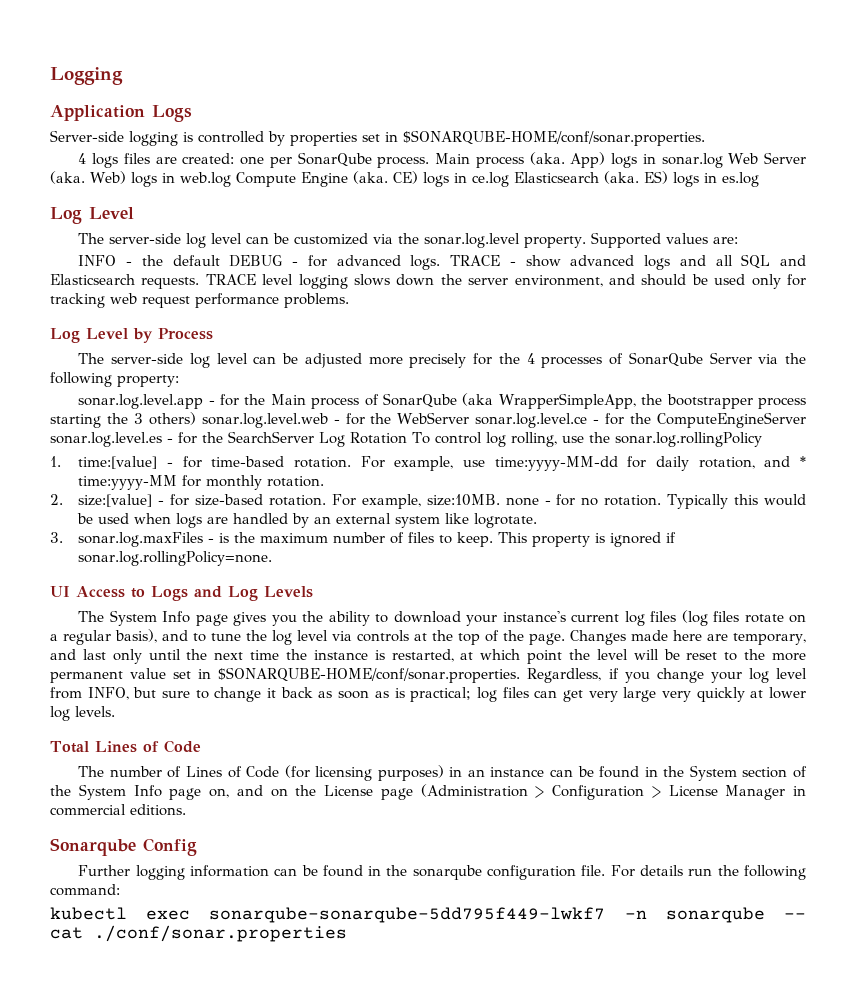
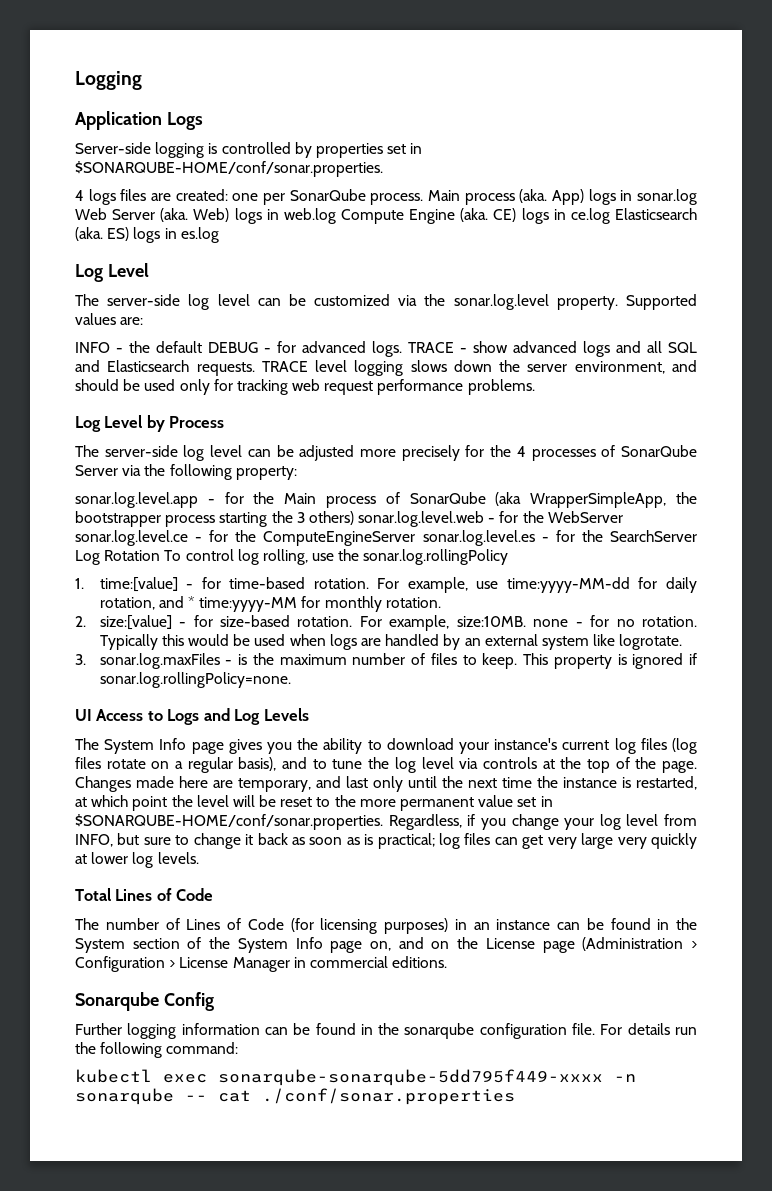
- kubectl exec sonarqube-sonarqube-5dd795f449-lwkf7 -n sonarqube -- cat ./conf/sonar.properties
+ kubectl exec sonarqube-sonarqube-5dd795f449-xxxx -n sonarqube -- cat ./conf/sonar.properties

